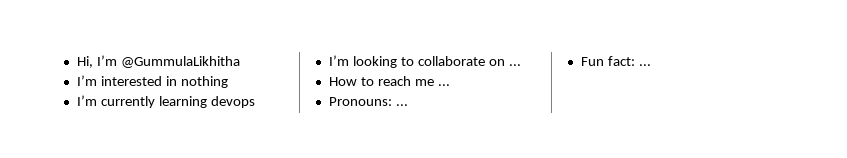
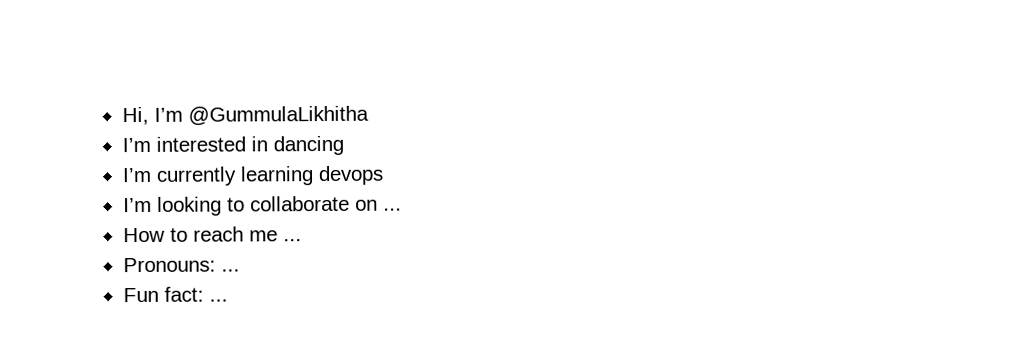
- I’m interested in nothing
+ I’m interested in dancing

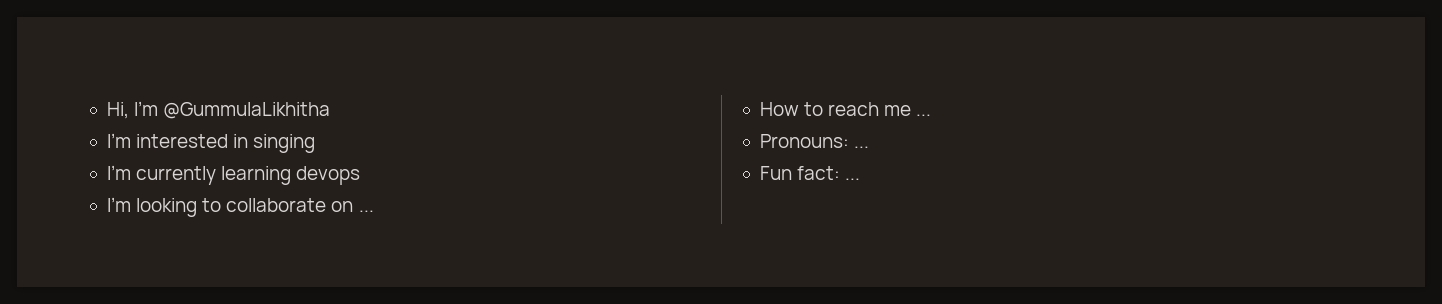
- I’m interested in dancing
+ I’m interested in singing

